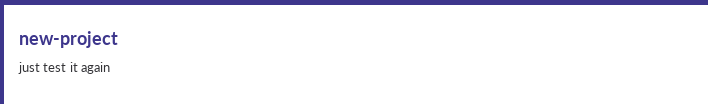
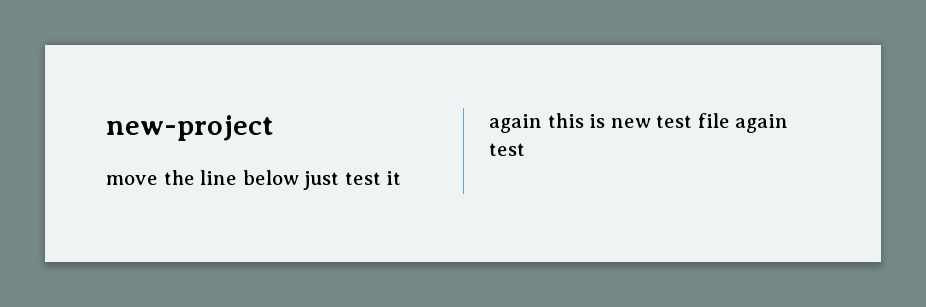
- just test it again
+ move the line below just test it again this is new test file again test

